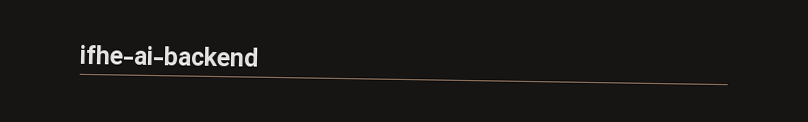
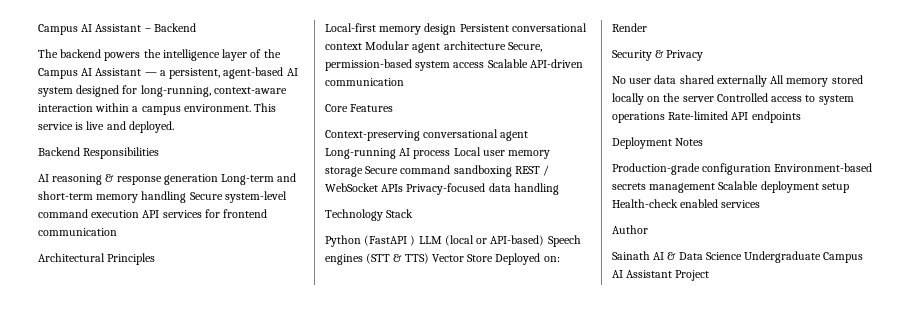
- ifhe-ai-backend
+ Campus AI Assistant – Backend
+ The backend powers the intelligence layer of the Campus AI Assistant — a persistent, agent-based AI system designed for long-running, context-aware interaction within a campus environment. This service is live and deployed.
+ Backend Responsibilities
+ AI reasoning & response generation Long-term and short-term memory handling Secure system-level command execution API services for frontend communication
+ Architectural Principles
+ Local-first memory design Persistent conversational context Modular agent architecture Secure, permission-based system access Scalable API-driven communication
+ Core Features
+ Context-preserving conversational agent Long-running AI process Local user memory storage Secure command sandboxing REST / WebSocket APIs Privacy-focused data handling
+ Technology Stack
+ Python (FastAPI ) LLM (local or API-based) Speech engines (STT & TTS) Vector Store Deployed on: Render
+ Security & Privacy
+ No user data shared externally All memory stored locally on the server Controlled access to system operations Rate-limited API endpoints
+ Deployment Notes
+ Production-grade configuration Environment-based secrets management Scalable deployment setup Health-check enabled services
+ Author
+ Sainath AI & Data Science Undergraduate Campus AI Assistant Project

